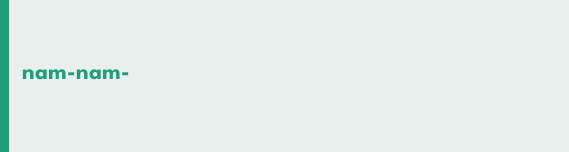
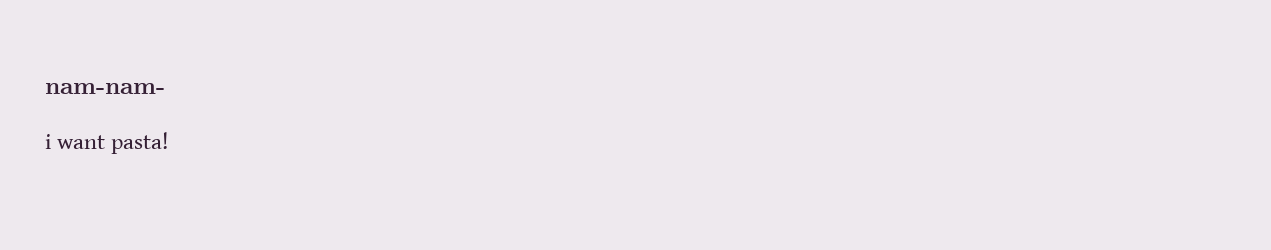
+ i want pasta!

